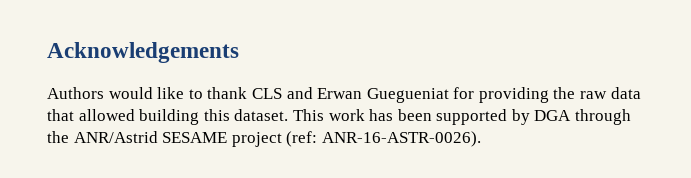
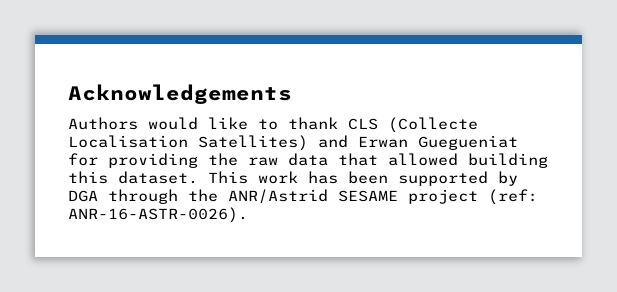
- Authors would like to thank CLS and Erwan Guegueniat for providing the raw data that allowed building this dataset.
+ Authors would like to thank CLS (Collecte Localisation Satellites) and Erwan Guegueniat for providing the raw data that allowed building this dataset.

